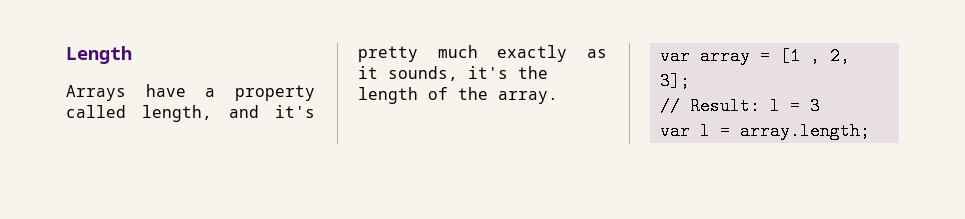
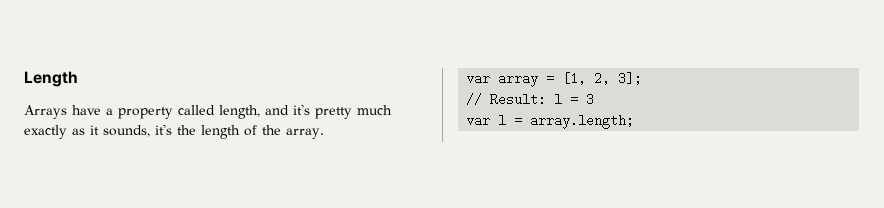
- var array = [1 , 2, 3];
+ var array = [1, 2, 3];

